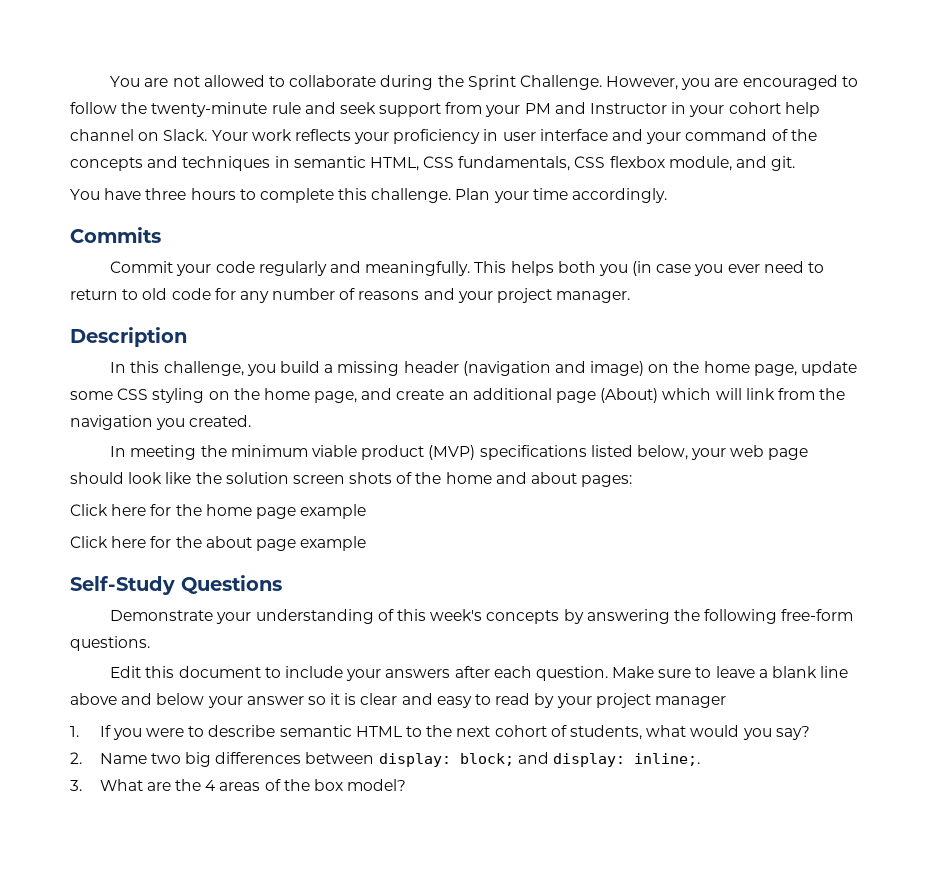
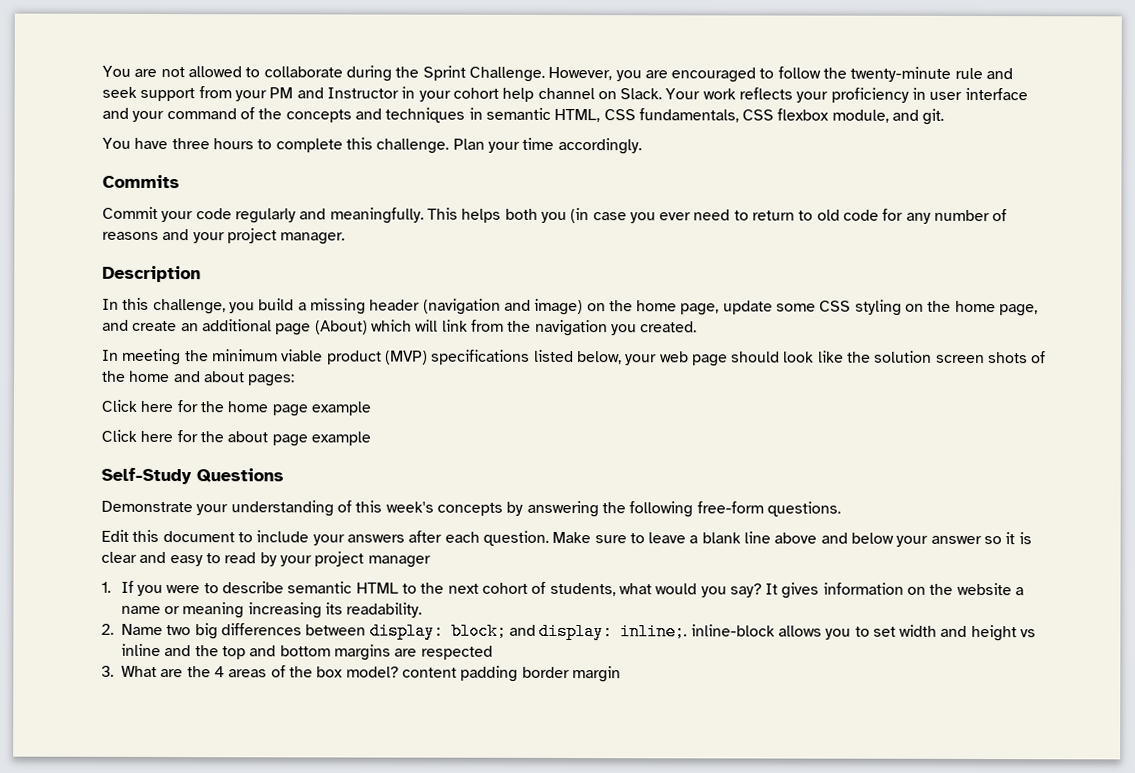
+ It gives information on the website a name or meaning increasing its readability.
- 2. Name two big differences between display: block; and display: inline;.
+ 2. Name two big differences between display: block; and display: inline;. inline-block allows you to set width and height vs inline and the top and bottom margins are respected
- 3. What are the 4 areas of the box model?
+ 3. What are the 4 areas of the box model? content padding border margin

